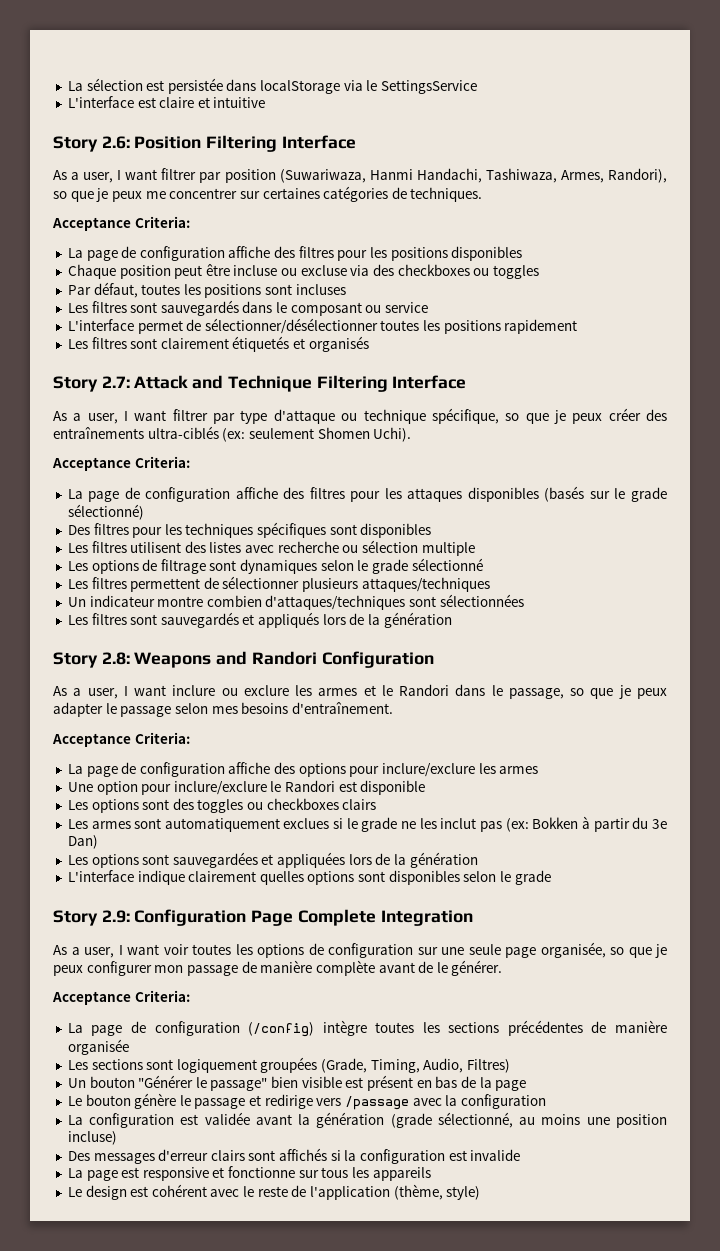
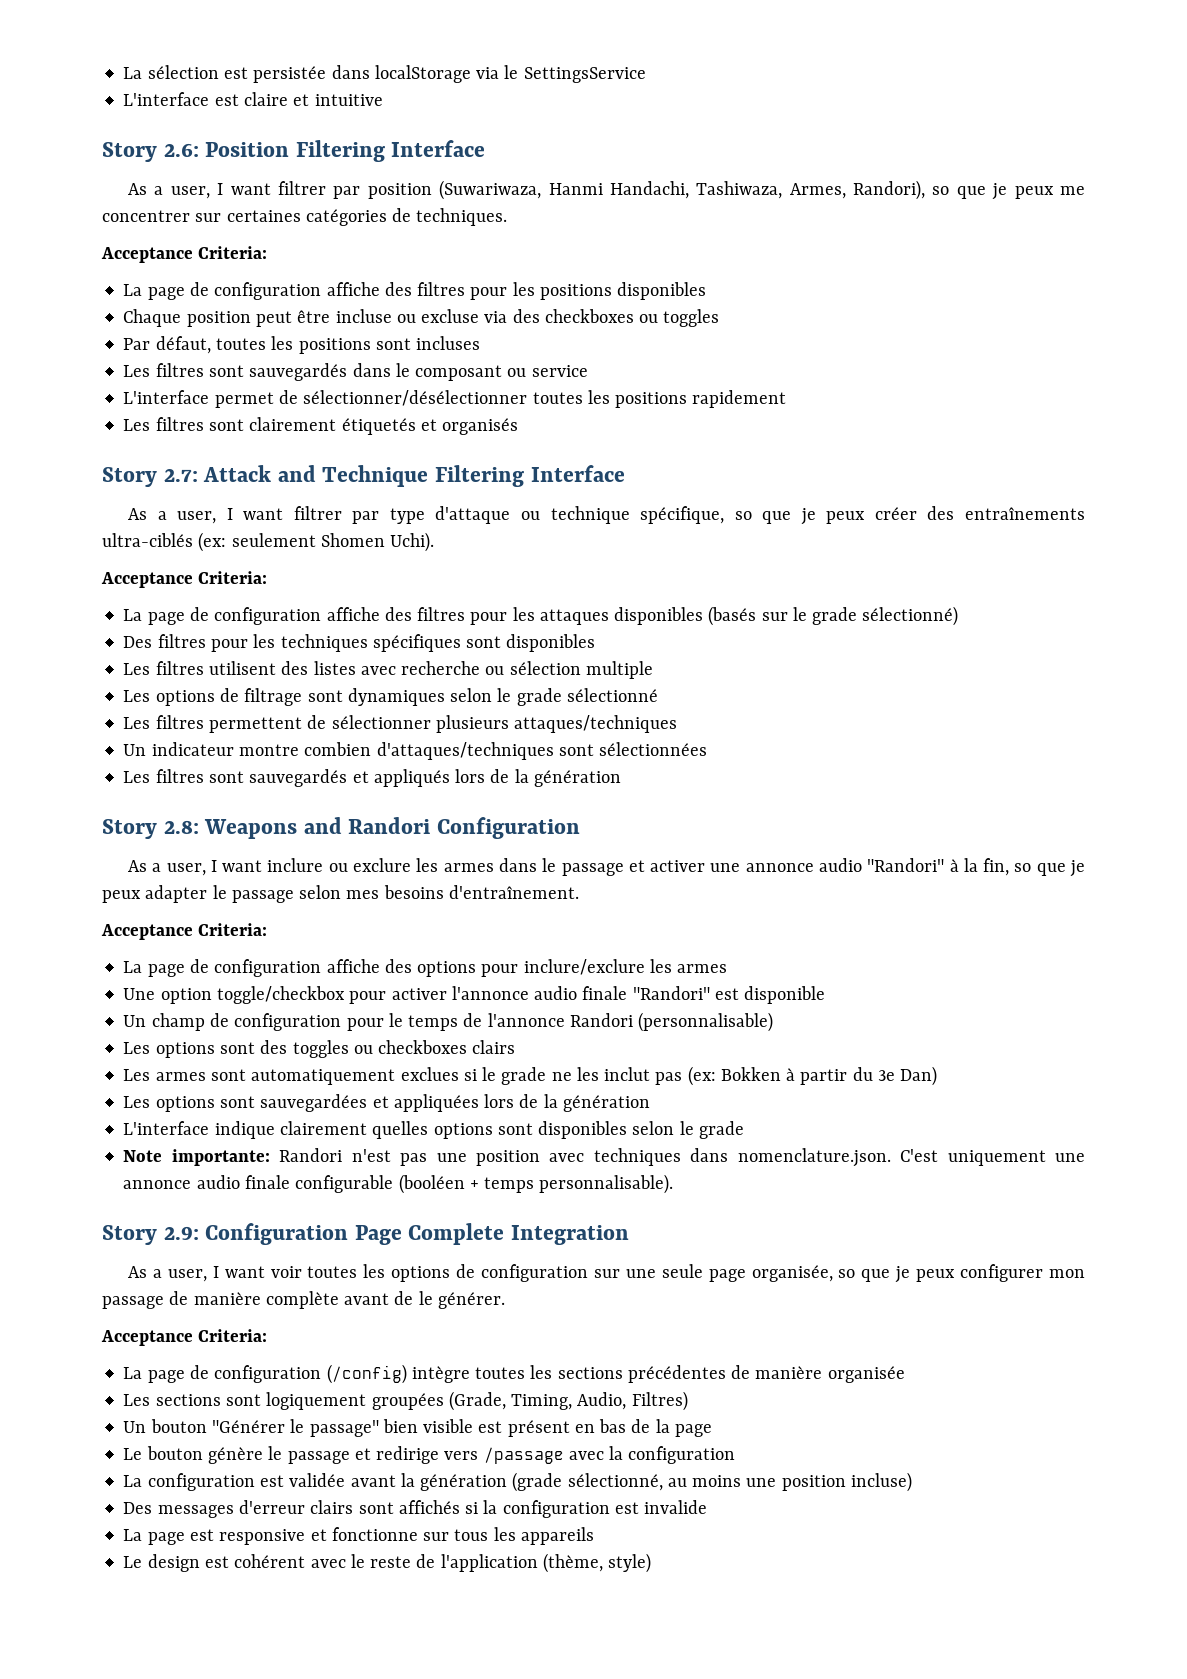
- As a user, I want inclure ou exclure les armes et le Randori dans le passage, so que je peux adapter le passage selon mes besoins d'entraînement.
+ As a user, I want inclure ou exclure les armes dans le passage et activer une annonce audio "Randori" à la fin, so que je peux adapter le passage selon mes besoins d'entraînement.
- Une option pour inclure/exclure le Randori est disponible
+ Une option toggle/checkbox pour activer l'annonce audio finale "Randori" est disponible
+ Un champ de configuration pour le temps de l'annonce Randori (personnalisable)
+ Note importante: Randori n'est pas une position avec techniques dans nomenclature.json. C'est uniquement une annonce audio finale configurable (booléen + temps personnalisable).

